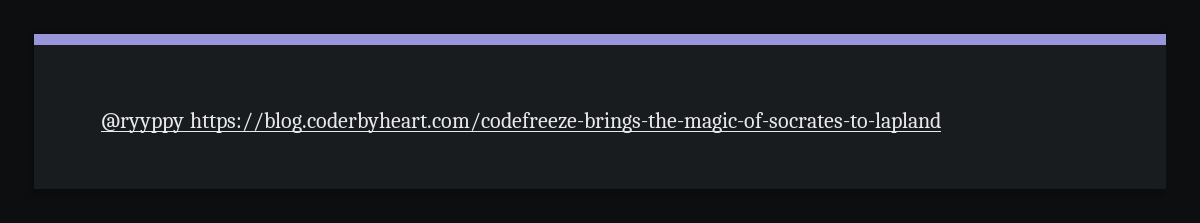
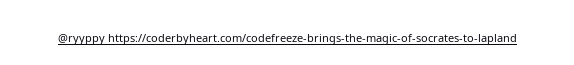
- @ryyppy https://blog.coderbyheart.com/codefreeze-brings-the-magic-of-socrates-to-lapland
+ @ryyppy https://coderbyheart.com/codefreeze-brings-the-magic-of-socrates-to-lapland

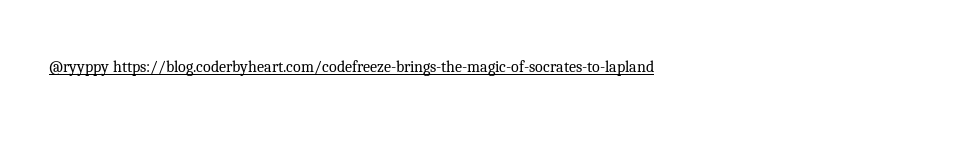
- @ryyppy https://coderbyheart.com/codefreeze-brings-the-magic-of-socrates-to-lapland
+ @ryyppy https://blog.coderbyheart.com/codefreeze-brings-the-magic-of-socrates-to-lapland

